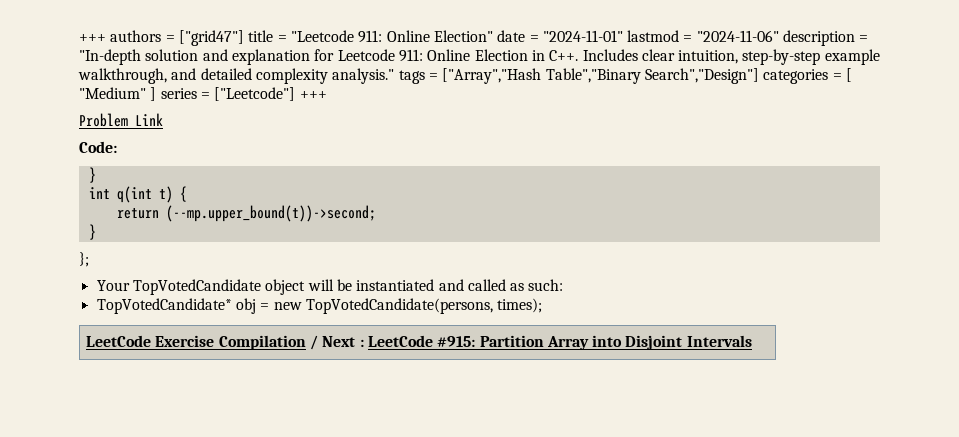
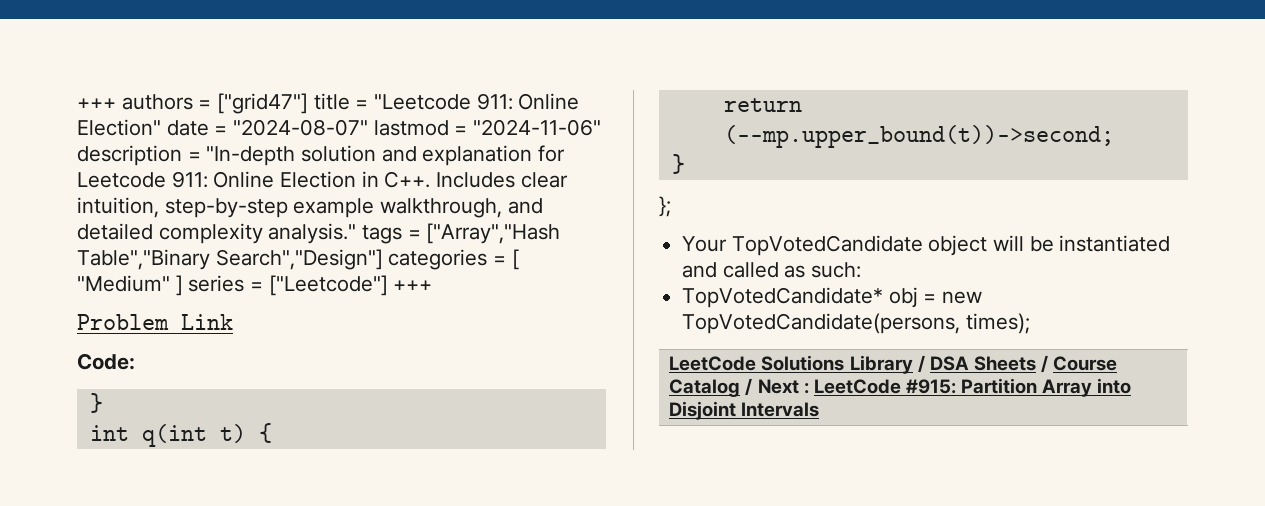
- +++ authors = ["grid47"] title = "Leetcode 911: Online Election" date = "2024-11-01" lastmod = "2024-11-06" description = "In-depth solution and explanation for Leetcode 911: Online Election in C++. Includes clear intuition, step-by-step example walkthrough, and detailed complexity analysis." tags = ["Array","Hash Table","Binary Search","Design"] categories = [ "Medium" ] series = ["Leetcode"] +++
+ +++ authors = ["grid47"] title = "Leetcode 911: Online Election" date = "2024-08-07" lastmod = "2024-11-06" description = "In-depth solution and explanation for Leetcode 911: Online Election in C++. Includes clear intuition, step-by-step example walkthrough, and detailed complexity analysis." tags = ["Array","Hash Table","Binary Search","Design"] categories = [ "Medium" ] series = ["Leetcode"] +++
- LeetCode Exercise Compilation / Next : LeetCode #915: Partition Array into Disjoint Intervals
+ LeetCode Solutions Library / DSA Sheets / Course Catalog / Next : LeetCode #915: Partition Array into Disjoint Intervals

